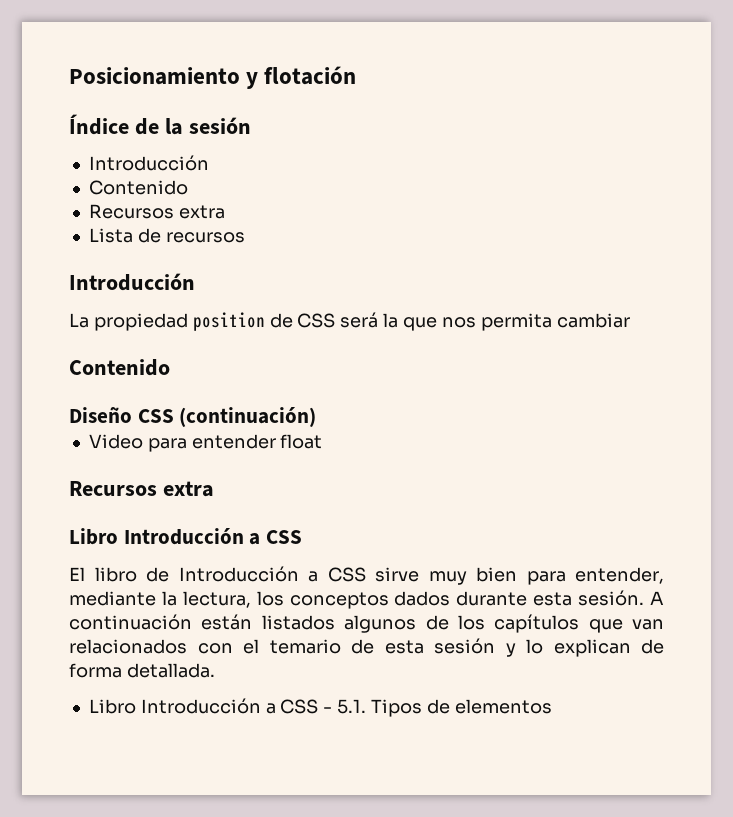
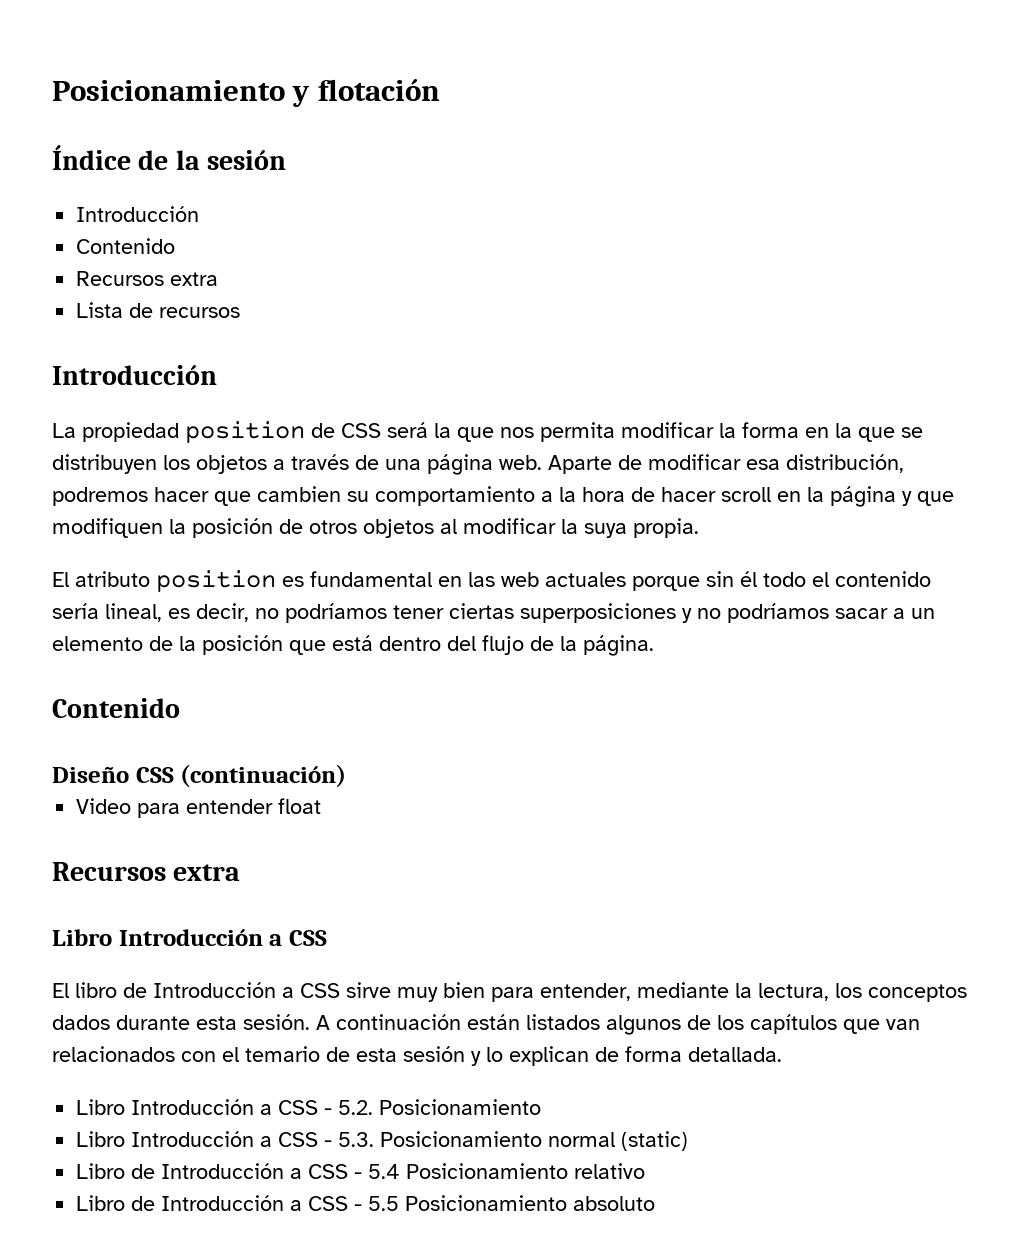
- La propiedad position de CSS será la que nos permita cambiar
+ La propiedad position de CSS será la que nos permita modificar la forma en la que se distribuyen los objetos a través de una página web. Aparte de modificar esa distribución, podremos hacer que cambien su comportamiento a la hora de hacer scroll en la página y que modifiquen la posición de otros objetos al modificar la suya propia.
+ El atributo position es fundamental en las web actuales porque sin él todo el contenido sería lineal, es decir, no podríamos tener ciertas superposiciones y no podríamos sacar a un elemento de la posición que está dentro del flujo de la página.
- Libro Introducción a CSS - 5.1. Tipos de elementos
+ Libro Introducción a CSS - 5.2. Posicionamiento
+ Libro Introducción a CSS - 5.3. Posicionamiento normal (static)
+ Libro de Introducción a CSS - 5.4 Posicionamiento relativo
+ Libro de Introducción a CSS - 5.5 Posicionamiento absoluto

